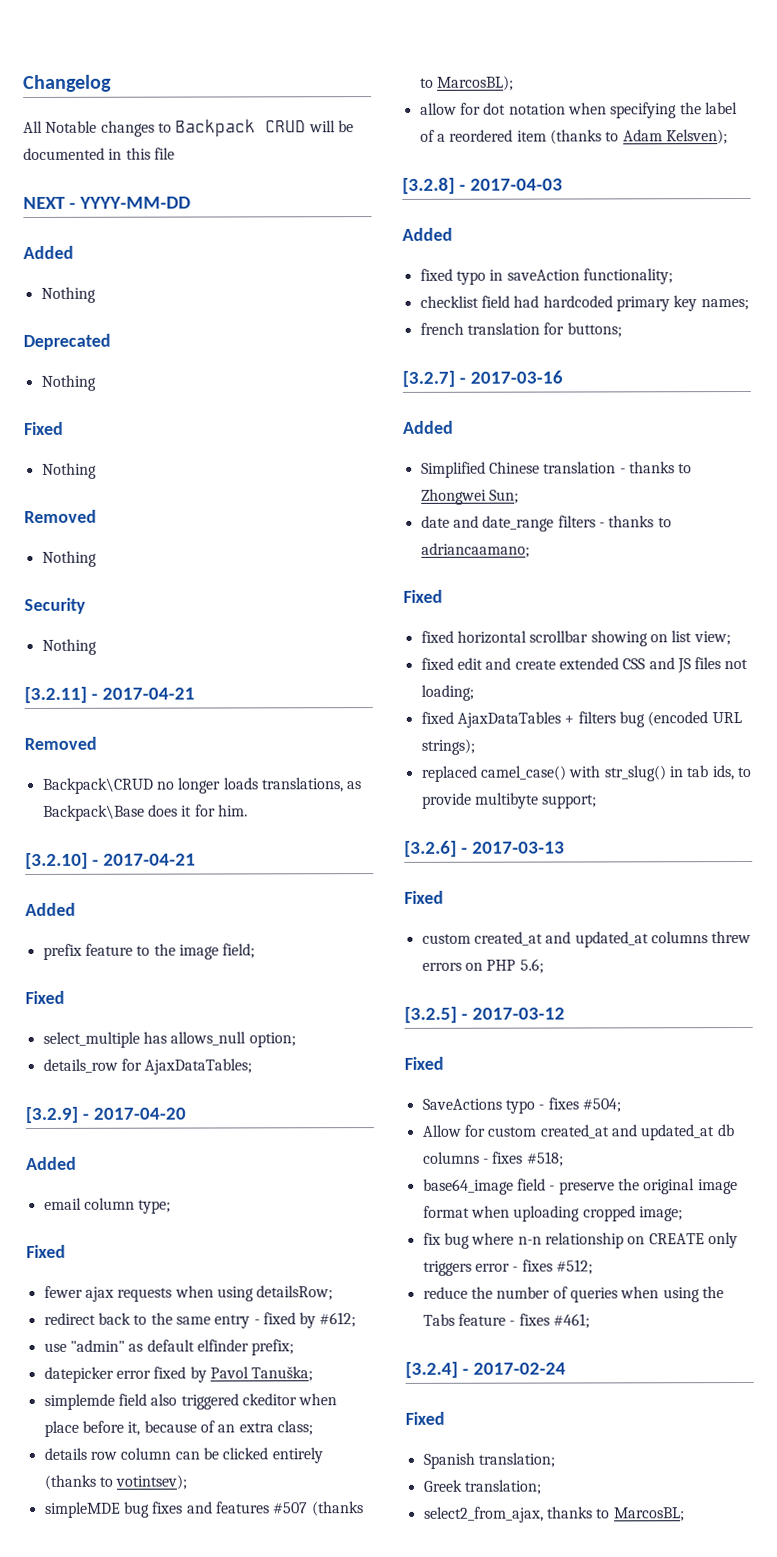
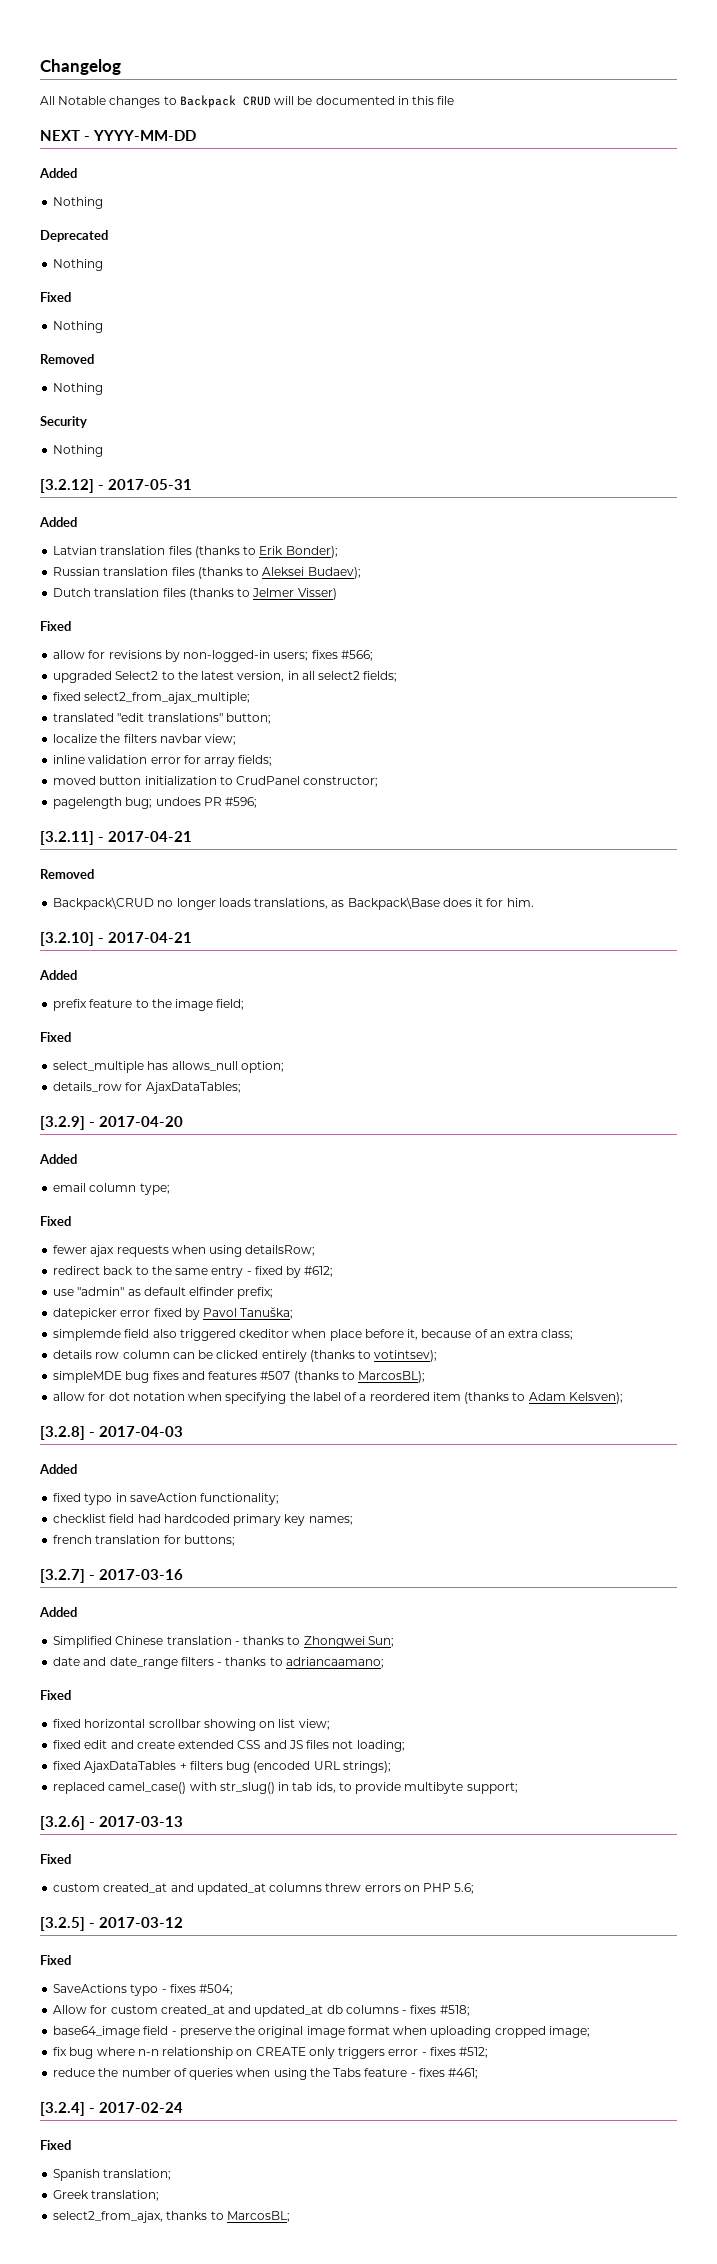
+ [3.2.12] - 2017-05-31
+ Added
+ Latvian translation files (thanks to Erik Bonder);
+ Russian translation files (thanks to Aleksei Budaev);
+ Dutch translation files (thanks to Jelmer Visser)
+ Fixed
+ allow for revisions by non-logged-in users; fixes #566;
+ upgraded Select2 to the latest version, in all select2 fields;
+ fixed select2_from_ajax_multiple;
+ translated "edit translations" button;
+ localize the filters navbar view;
+ inline validation error for array fields;
+ moved button initialization to CrudPanel constructor;
+ pagelength bug; undoes PR #596;

